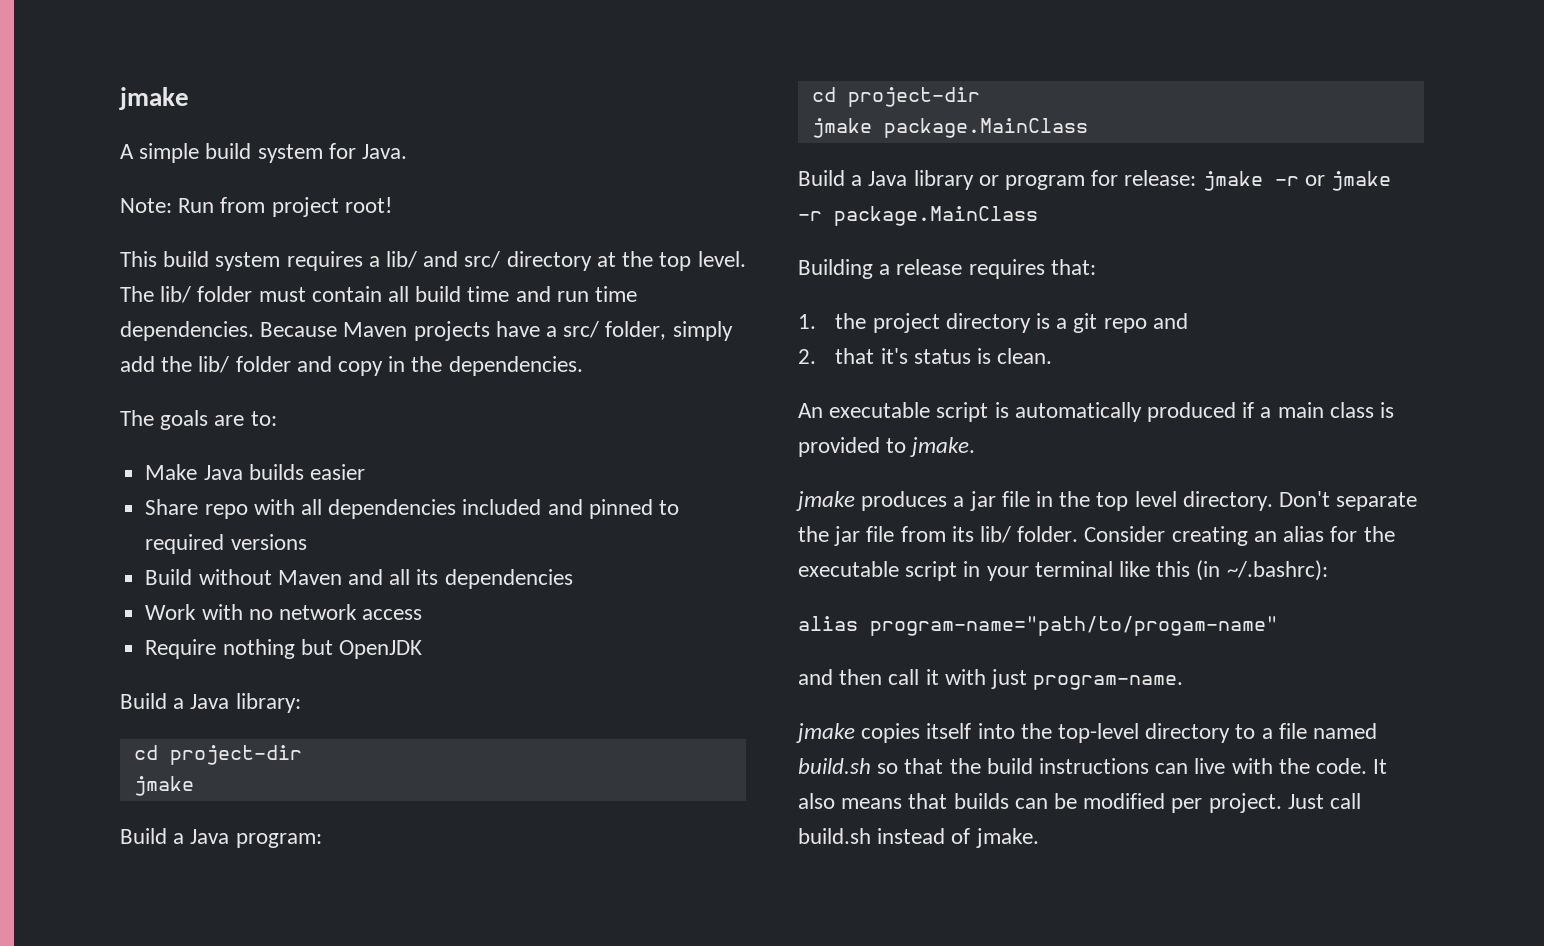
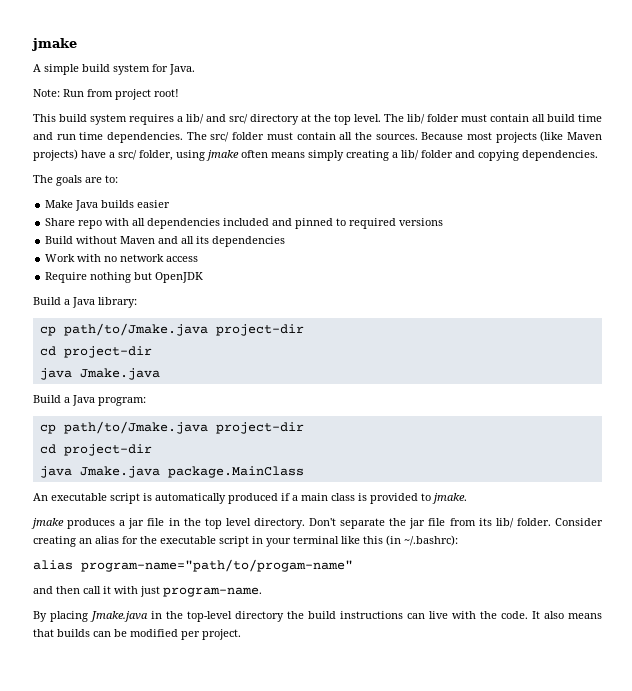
- Because Maven projects have a src/ folder, simply add the lib/ folder and copy in the dependencies.
+ The src/ folder must contain all the sources. Because most projects (like Maven projects) have a src/ folder, using jmake often means simply creating a lib/ folder and copying dependencies.
  Build a Java library:
+ cp path/to/Jmake.java project-dir
  cd project-dir
- jmake
+ java Jmake.java
  Build a Java program:
+ cp path/to/Jmake.java project-dir
  cd project-dir
- jmake package.MainClass
- Build a Java library or program for release: jmake -r or jmake -r package.MainClass
- Building a release requires that:
- 1. the project directory is a git repo and
- 2. that it's status is clean.
+ java Jmake.java package.MainClass
- jmake copies itself into the top-level directory to a file named build.sh so that the build instructions can live with the code.
+ By placing Jmake.java in the top-level directory the build instructions can live with the code.
- Just call build.sh instead of jmake.

